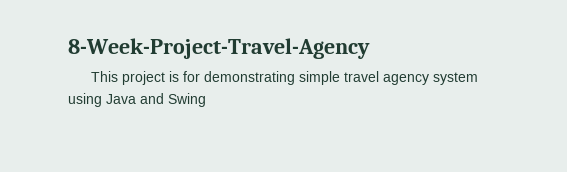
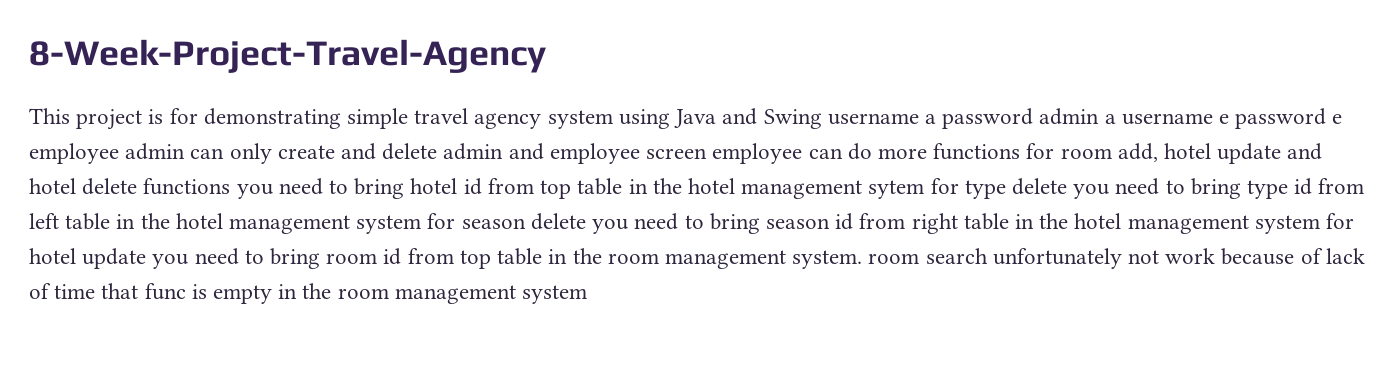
- This project is for demonstrating simple travel agency system using Java and Swing
+ This project is for demonstrating simple travel agency system using Java and Swing username a password admin a username e password e employee admin can only create and delete admin and employee screen employee can do more functions for room add, hotel update and hotel delete functions you need to bring hotel id from top table in the hotel management sytem for type delete you need to bring type id from left table in the hotel management system for season delete you need to bring season id from right table in the hotel management system for hotel update you need to bring room id from top table in the room management system. room search unfortunately not work because of lack of time that func is empty in the room management system

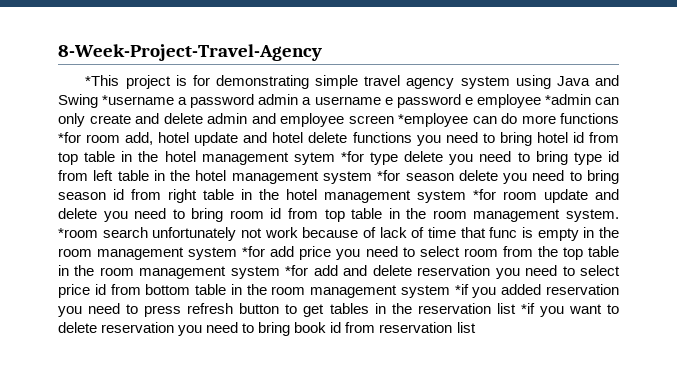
- This project is for demonstrating simple travel agency system using Java and Swing username a password admin a username e password e employee admin can only create and delete admin and employee screen employee can do more functions for room add, hotel update and hotel delete functions you need to bring hotel id from top table in the hotel management sytem for type delete you need to bring type id from left table in the hotel management system for season delete you need to bring season id from right table in the hotel management system for hotel update you need to bring room id from top table in the room management system. room search unfortunately not work because of lack of time that func is empty in the room management system
+ *This project is for demonstrating simple travel agency system using Java and Swing *username a password admin a username e password e employee *admin can only create and delete admin and employee screen *employee can do more functions *for room add, hotel update and hotel delete functions you need to bring hotel id from top table in the hotel management sytem *for type delete you need to bring type id from left table in the hotel management system *for season delete you need to bring season id from right table in the hotel management system *for room update and delete you need to bring room id from top table in the room management system. *room search unfortunately not work because of lack of time that func is empty in the room management system *for add price you need to select room from the top table in the room management system *for add and delete reservation you need to select price id from bottom table in the room management system *if you added reservation you need to press refresh button to get tables in the reservation list *if you want to delete reservation you need to bring book id from reservation list

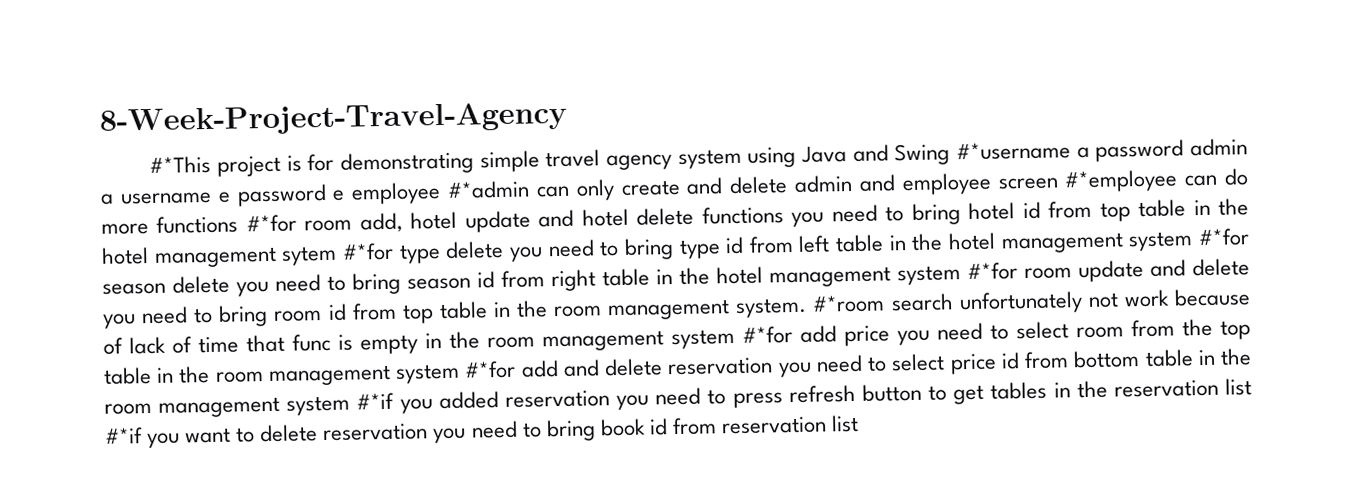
- *This project is for demonstrating simple travel agency system using Java and Swing *username a password admin a username e password e employee *admin can only create and delete admin and employee screen *employee can do more functions *for room add, hotel update and hotel delete functions you need to bring hotel id from top table in the hotel management sytem *for type delete you need to bring type id from left table in the hotel management system *for season delete you need to bring season id from right table in the hotel management system *for room update and delete you need to bring room id from top table in the room management system.
+ #*This project is for demonstrating simple travel agency system using Java and Swing #*username a password admin a username e password e employee #*admin can only create and delete admin and employee screen #*employee can do more functions #*for room add, hotel update and hotel delete functions you need to bring hotel id from top table in the hotel management sytem #*for type delete you need to bring type id from left table in the hotel management system #*for season delete you need to bring season id from right table in the hotel management system #*for room update and delete you need to bring room id from top table in the room management system.
- *room search unfortunately not work because of lack of time that func is empty in the room management system *for add price you need to select room from the top table in the room management system *for add and delete reservation you need to select price id from bottom table in the room management system *if you added reservation you need to press refresh button to get tables in the reservation list *if you want to delete reservation you need to bring book id from reservation list
+ #*room search unfortunately not work because of lack of time that func is empty in the room management system #*for add price you need to select room from the top table in the room management system #*for add and delete reservation you need to select price id from bottom table in the room management system #*if you added reservation you need to press refresh button to get tables in the reservation list #*if you want to delete reservation you need to bring book id from reservation list

